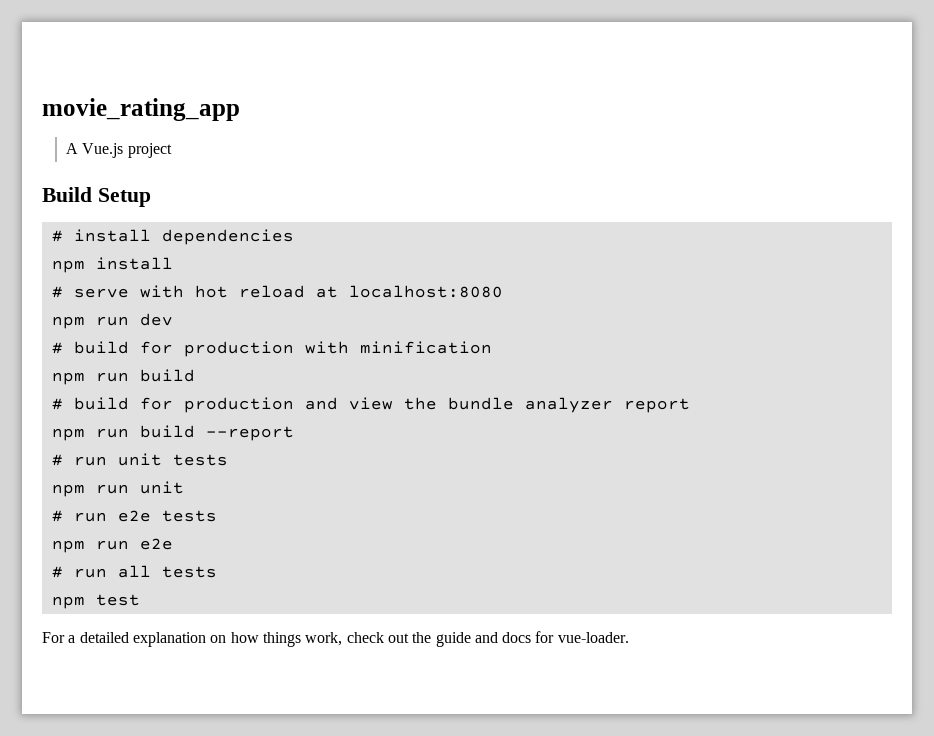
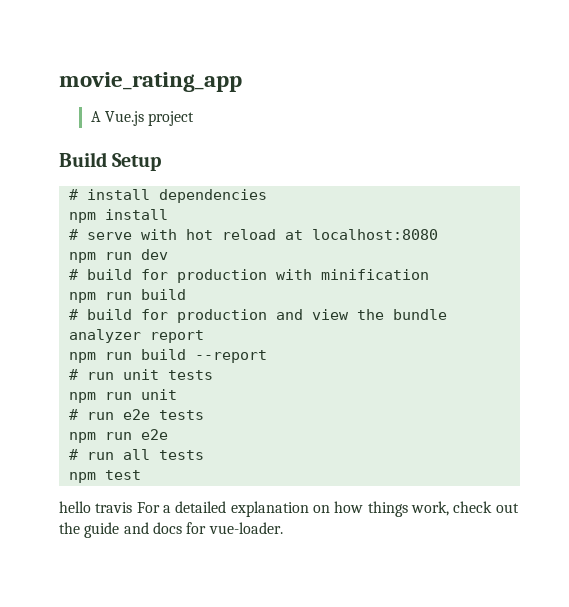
- For a detailed explanation on how things work, check out the guide and docs for vue-loader.
+ hello travis For a detailed explanation on how things work, check out the guide and docs for vue-loader.

